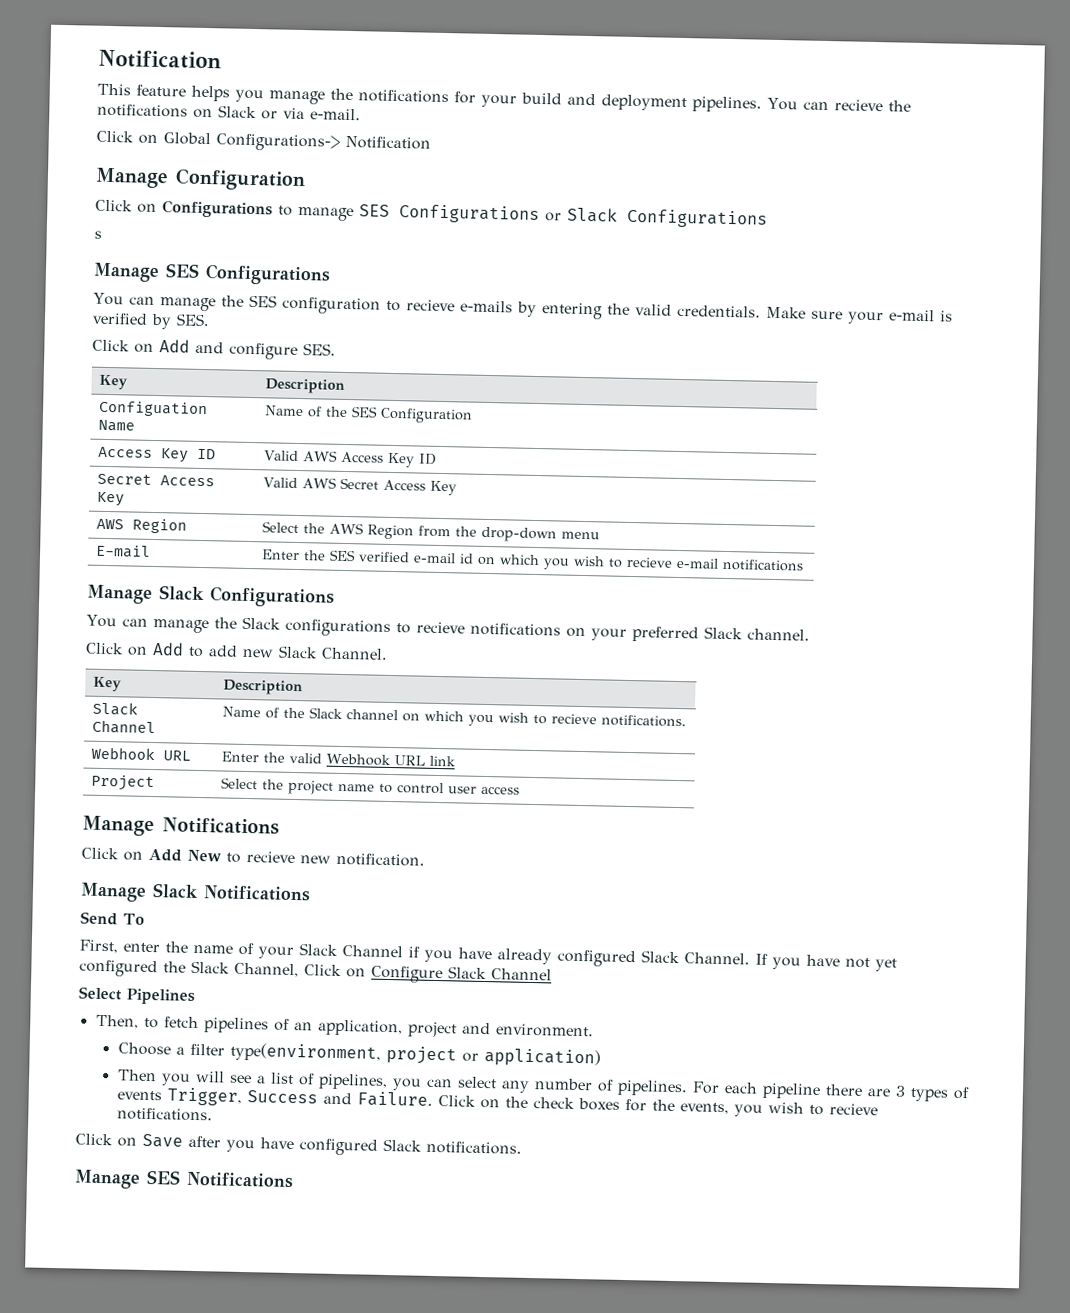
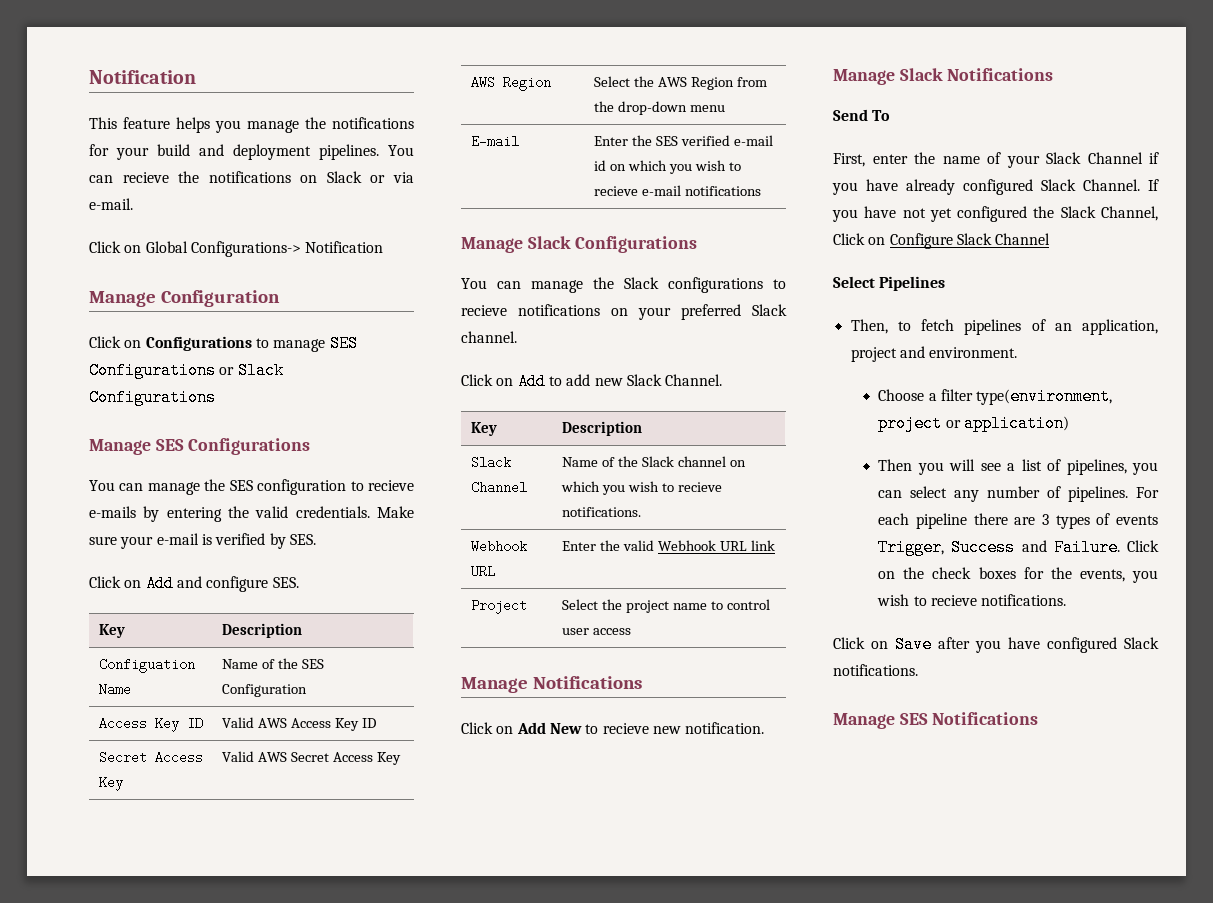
- s

